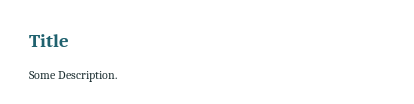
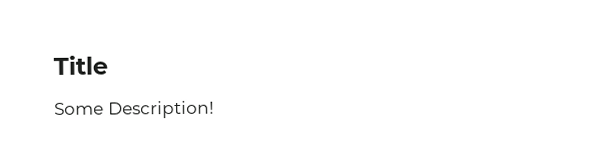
- Some Description.
+ Some Description!

